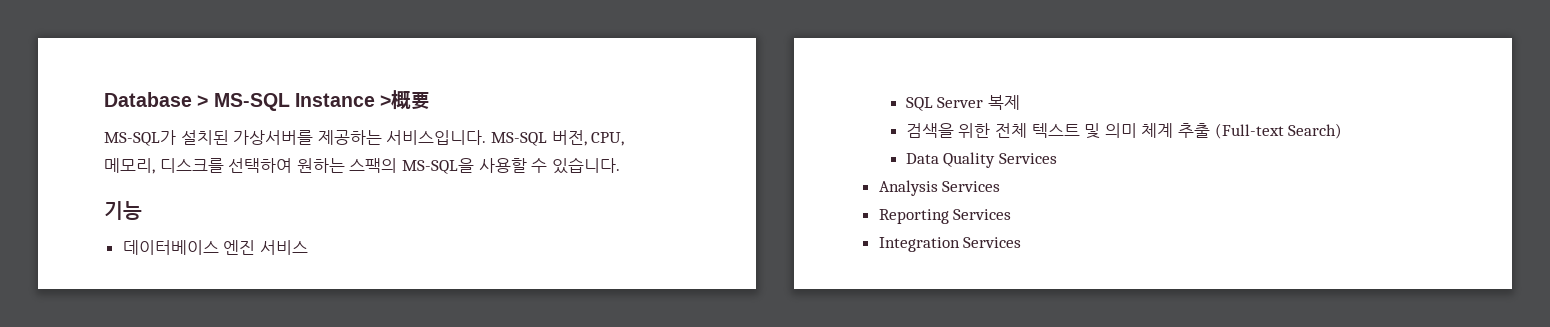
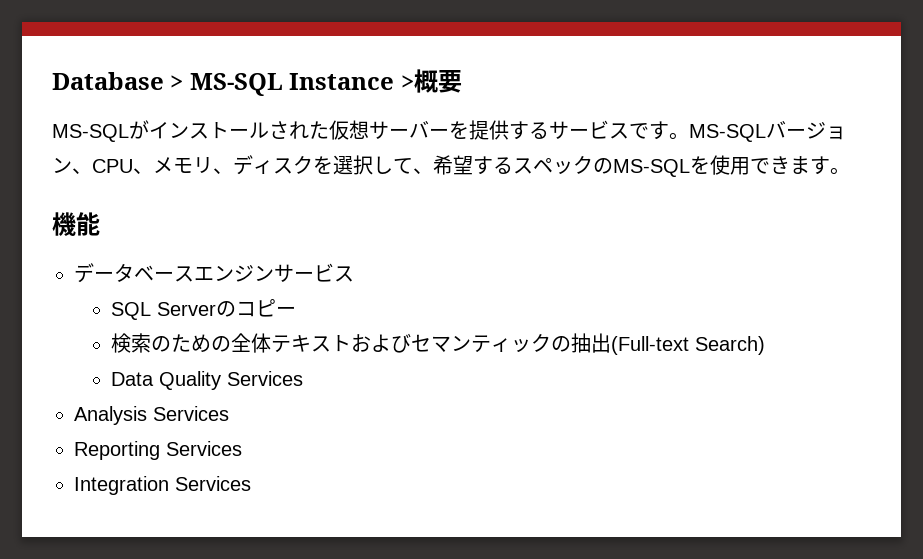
- MS-SQL가 설치된 가상서버를 제공하는 서비스입니다. MS-SQL 버전, CPU, 메모리, 디스크를 선택하여 원하는 스팩의 MS-SQL을 사용할 수 있습니다.
- 기능
- 데이터베이스 엔진 서비스
- SQL Server 복제
- 검색을 위한 전체 텍스트 및 의미 체계 추출 (Full-text Search)
+ MS-SQLがインストールされた仮想サーバーを提供するサービスです。MS-SQLバージョン、CPU、メモリ、ディスクを選択して、希望するスペックのMS-SQLを使用できます。
+ 機能
+ データベースエンジンサービス
+ SQL Serverのコピー
+ 検索のための全体テキストおよびセマンティックの抽出(Full-text Search)

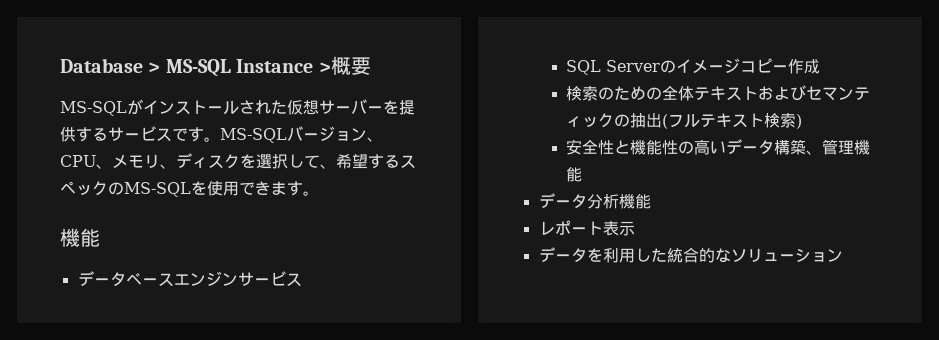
- SQL Serverのコピー
+ SQL Serverのイメージコピー作成
- 検索のための全体テキストおよびセマンティックの抽出(Full-text Search)
- Data Quality Services
- Analysis Services
- Reporting Services
- Integration Services
+ 検索のための全体テキストおよびセマンティックの抽出(フルテキスト検索)
+ 安全性と機能性の高いデータ構築、管理機能
+ データ分析機能
+ レポート表示
+ データを利用した統合的なソリューション

